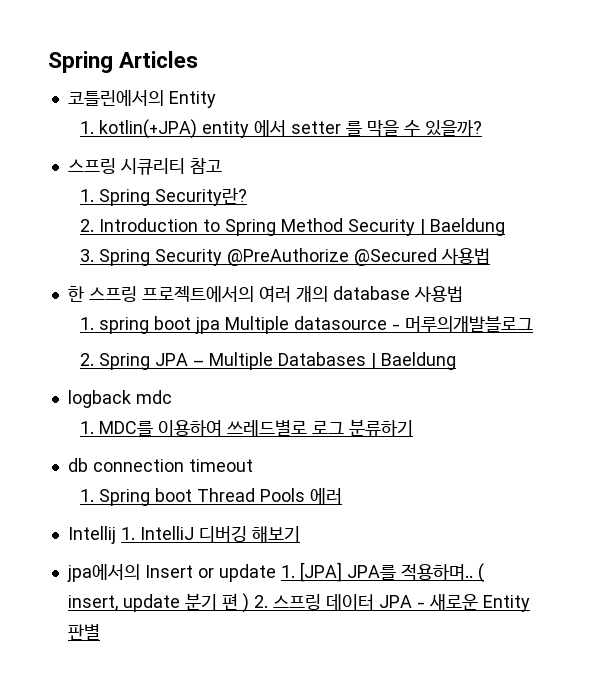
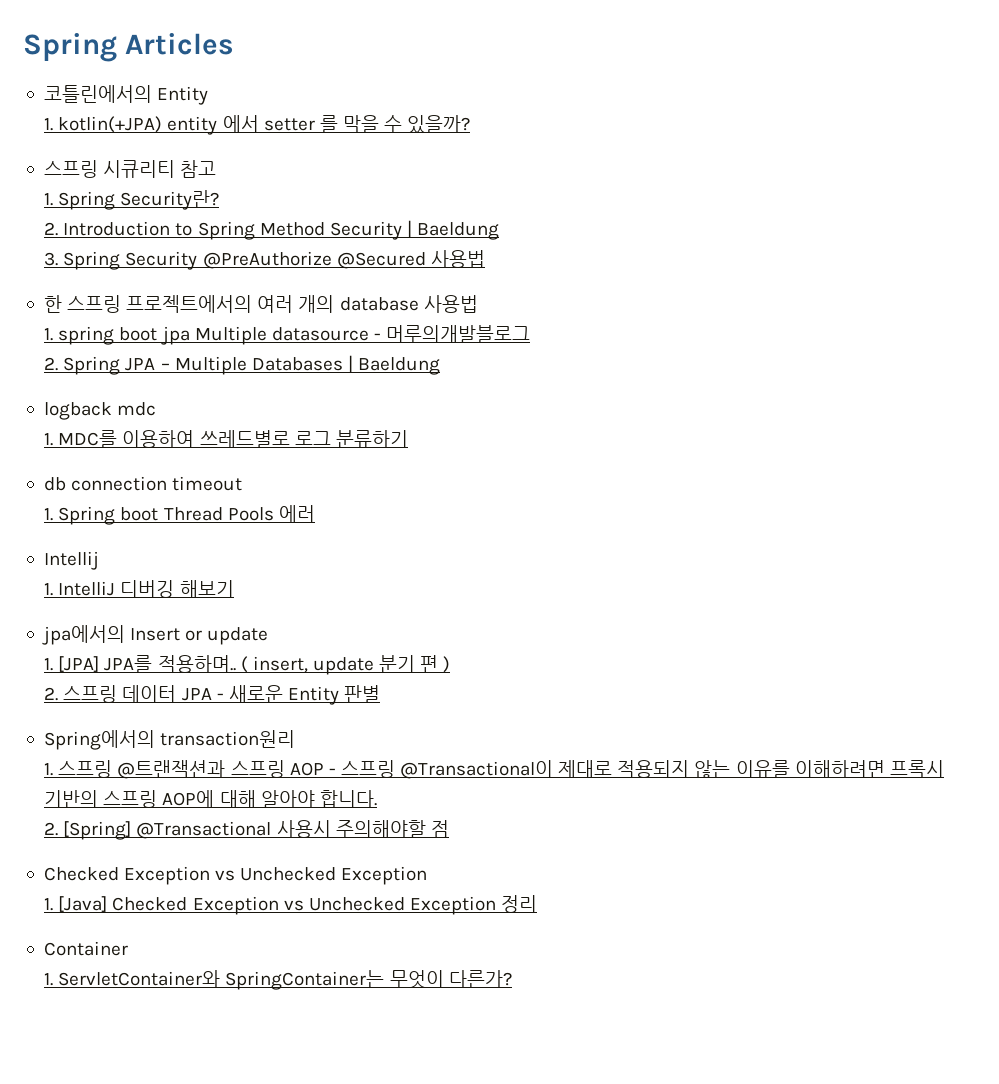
- Intellij 1. IntelliJ 디버깅 해보기
+ Intellij
+ 1. IntelliJ 디버깅 해보기
- jpa에서의 Insert or update 1. [JPA] JPA를 적용하며..
+ jpa에서의 Insert or update
+ 1. [JPA] JPA를 적용하며..
- ( insert, update 분기 편 ) 2. 스프링 데이터 JPA - 새로운 Entity 판별
+ ( insert, update 분기 편 )
+ 2. 스프링 데이터 JPA - 새로운 Entity 판별
+ Spring에서의 transaction원리
+ 1. 스프링 @트랜잭션과 스프링 AOP - 스프링 @Transactional이 제대로 적용되지 않는 이유를 이해하려면 프록시 기반의 스프링 AOP에 대해 알아야 합니다.
+ 2. [Spring] @Transactional 사용시 주의해야할 점
+ Checked Exception vs Unchecked Exception
+ 1. [Java] Checked Exception vs Unchecked Exception 정리
+ Container
+ 1. ServletContainer와 SpringContainer는 무엇이 다른가?

